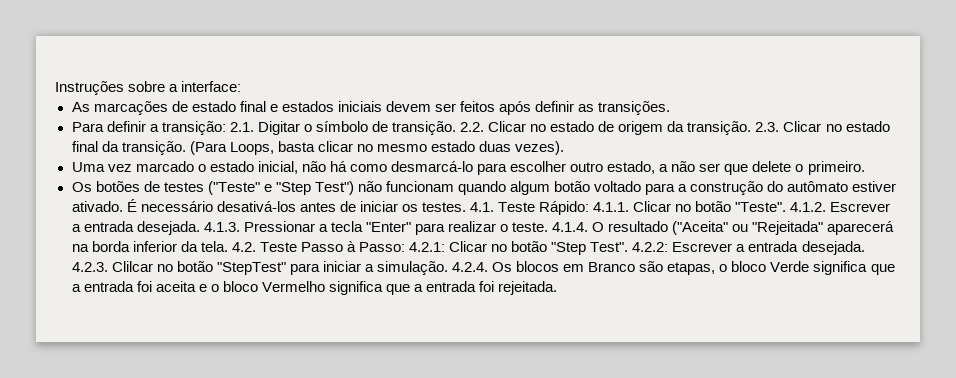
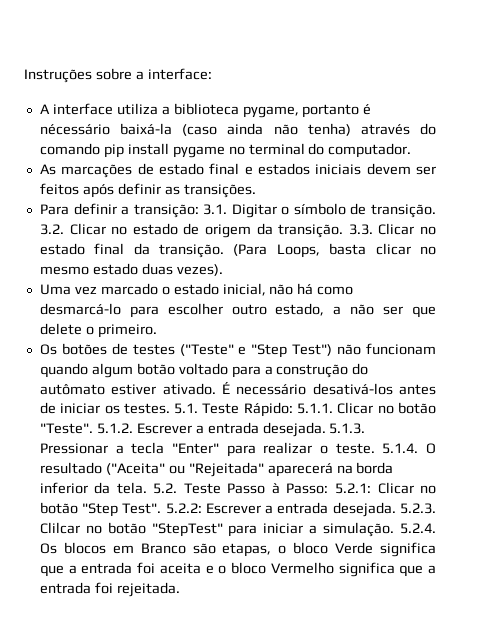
+ A interface utiliza a biblioteca pygame, portanto é nécessário baixá-la (caso ainda não tenha) através do comando pip install pygame no terminal do computador.
- Para definir a transição: 2.1. Digitar o símbolo de transição.
+ Para definir a transição: 3.1. Digitar o símbolo de transição.
- 2.2. Clicar no estado de origem da transição.
+ 3.2. Clicar no estado de origem da transição.
- 2.3. Clicar no estado final da transição.
+ 3.3. Clicar no estado final da transição.
- 4.1. Teste Rápido: 4.1.1. Clicar no botão "Teste".
+ 5.1. Teste Rápido: 5.1.1. Clicar no botão "Teste".
- 4.1.2. Escrever a entrada desejada. 4.1.3. Pressionar a tecla "Enter" para realizar o teste.
+ 5.1.2. Escrever a entrada desejada. 5.1.3. Pressionar a tecla "Enter" para realizar o teste.
- 4.1.4. O resultado ("Aceita" ou "Rejeitada" aparecerá na borda inferior da tela.
+ 5.1.4. O resultado ("Aceita" ou "Rejeitada" aparecerá na borda inferior da tela.
- 4.2. Teste Passo à Passo: 4.2.1: Clicar no botão "Step Test".
+ 5.2. Teste Passo à Passo: 5.2.1: Clicar no botão "Step Test".
- 4.2.2: Escrever a entrada desejada. 4.2.3. Clilcar no botão "StepTest" para iniciar a simulação.
+ 5.2.2: Escrever a entrada desejada. 5.2.3. Clilcar no botão "StepTest" para iniciar a simulação.
- 4.2.4. Os blocos em Branco são etapas, o bloco Verde significa que a entrada foi aceita e o bloco Vermelho significa que a entrada foi rejeitada.
+ 5.2.4. Os blocos em Branco são etapas, o bloco Verde significa que a entrada foi aceita e o bloco Vermelho significa que a entrada foi rejeitada.

